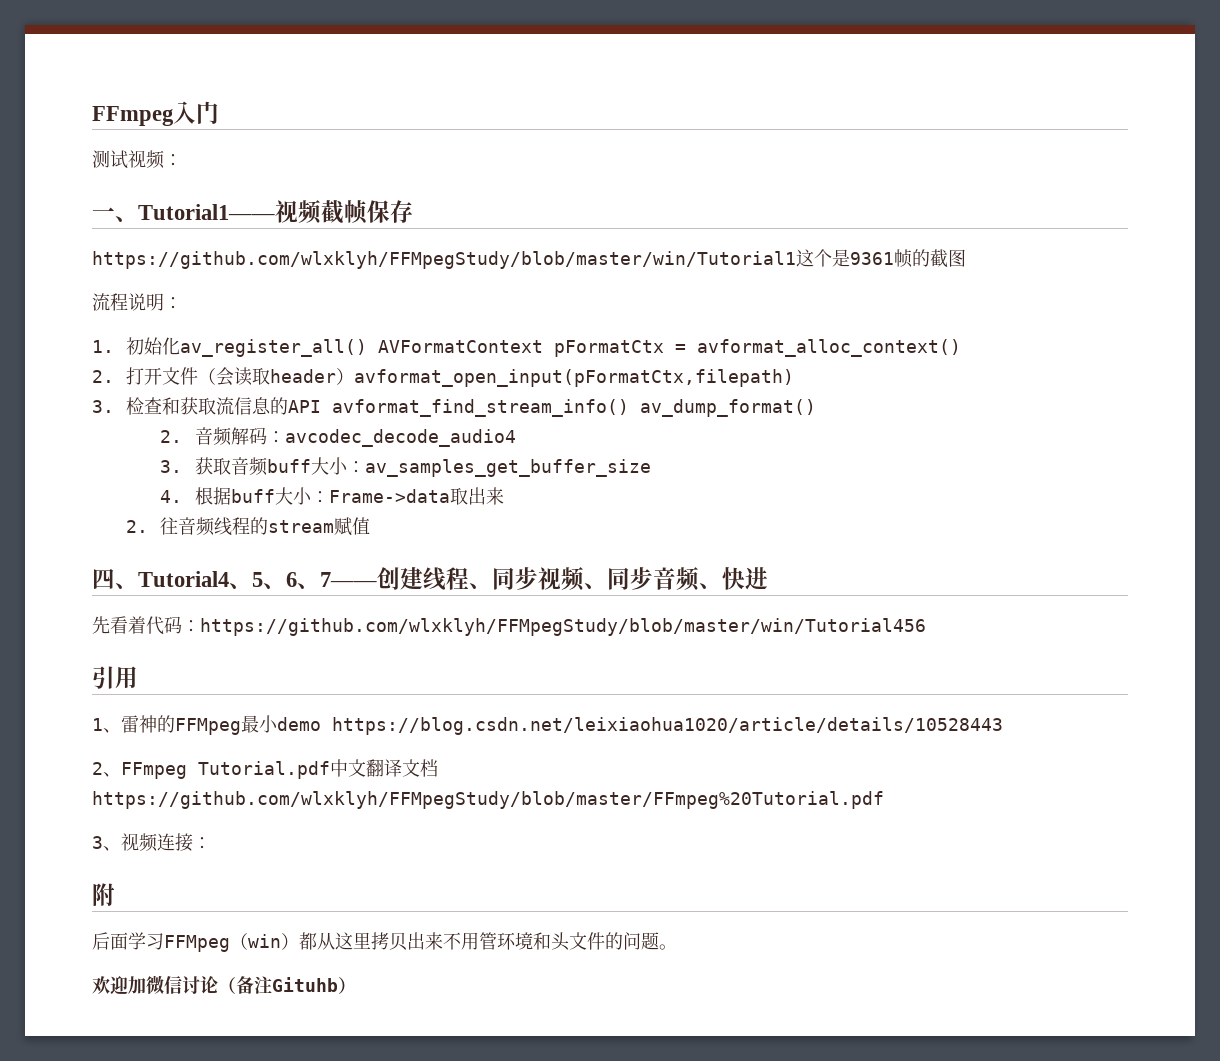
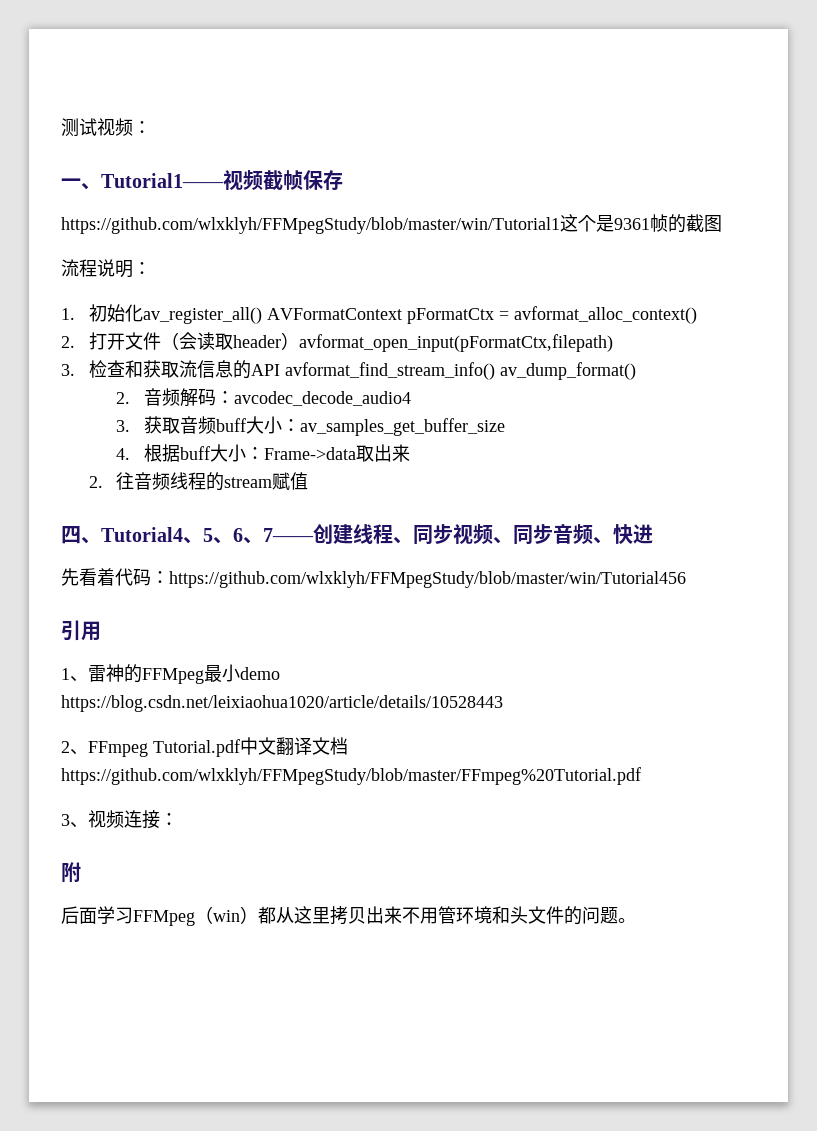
- FFmpeg入门
- 欢迎加微信讨论（备注Gituhb）

